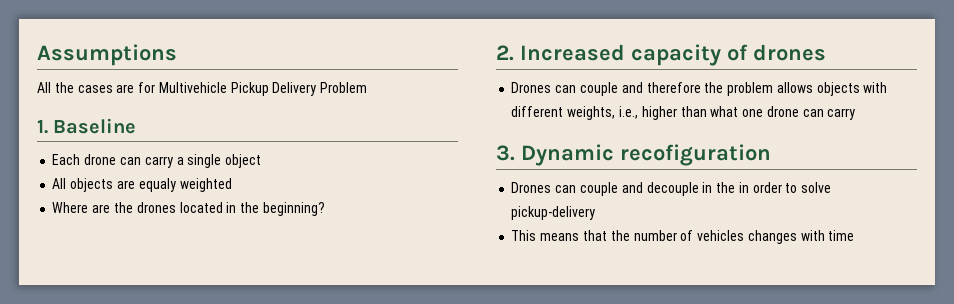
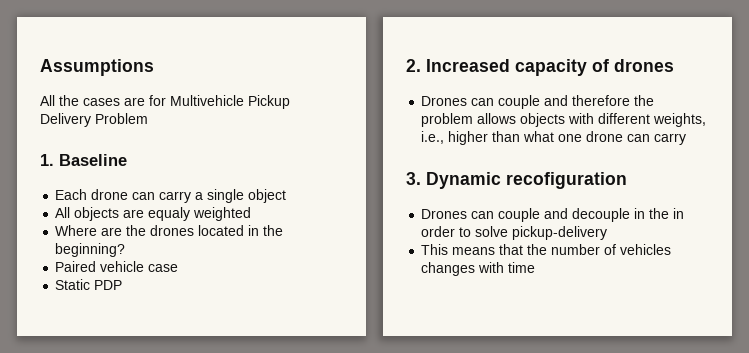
+ Paired vehicle case
+ Static PDP

